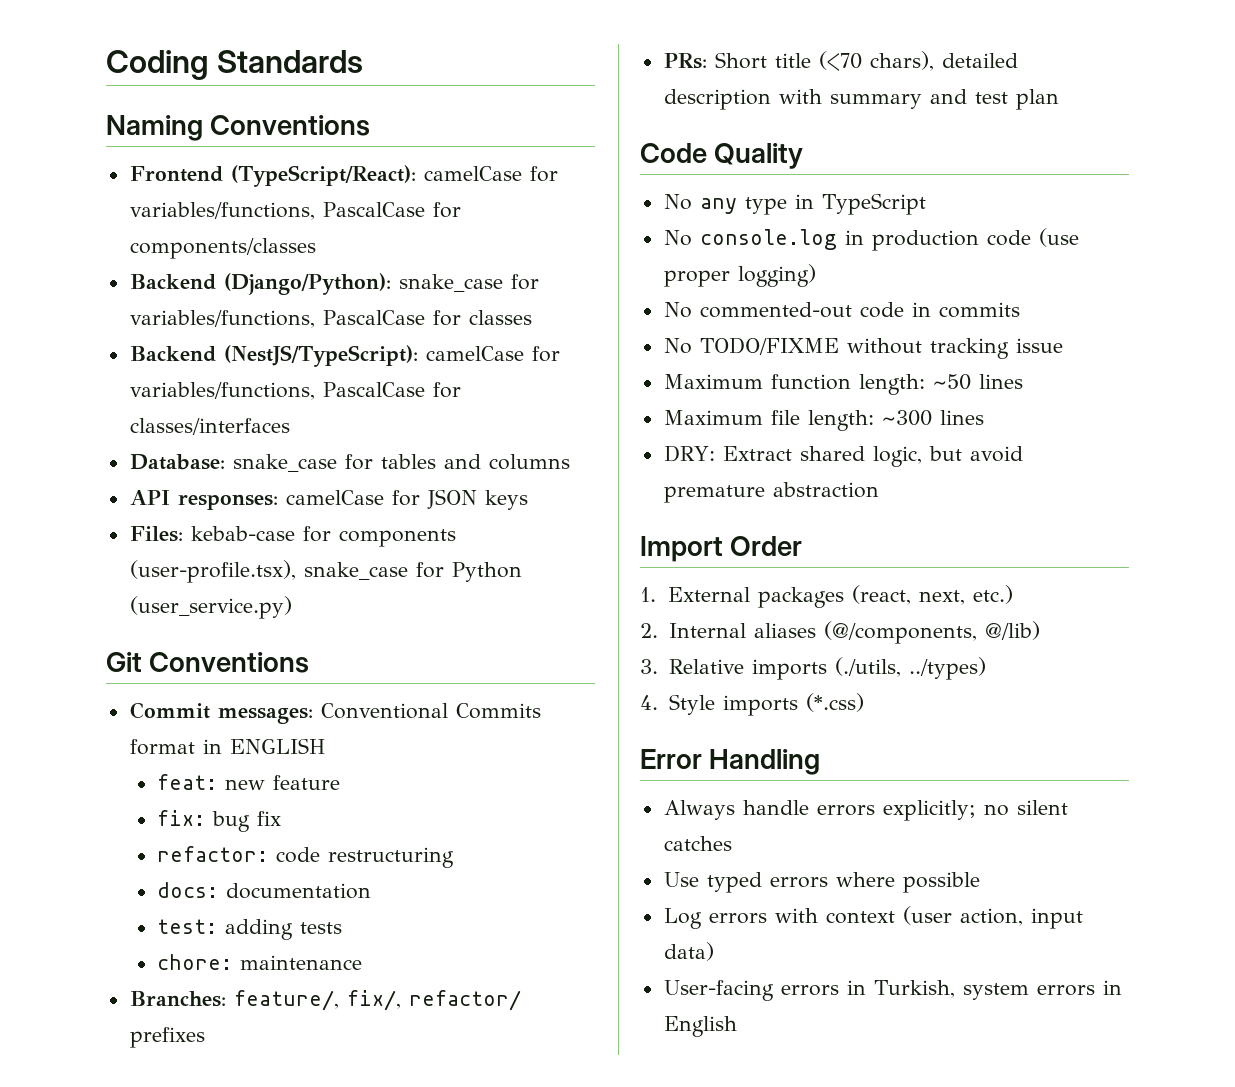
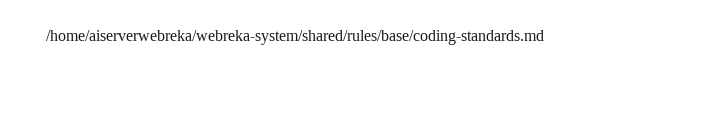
- Coding Standards
- Naming Conventions
- Frontend (TypeScript/React): camelCase for variables/functions, PascalCase for components/classes
- Backend (Django/Python): snake_case for variables/functions, PascalCase for classes
- Backend (NestJS/TypeScript): camelCase for variables/functions, PascalCase for classes/interfaces
- Database: snake_case for tables and columns
- API responses: camelCase for JSON keys
- Files: kebab-case for components (user-profile.tsx), snake_case for Python (user_service.py)
- Git Conventions
- Commit messages: Conventional Commits format in ENGLISH
- feat: new feature
- fix: bug fix
- refactor: code restructuring
- docs: documentation
- test: adding tests
- chore: maintenance
- Branches: feature/, fix/, refactor/ prefixes
- PRs: Short title (<70 chars), detailed description with summary and test plan
- Code Quality
- No any type in TypeScript
- No console.log in production code (use proper logging)
- No commented-out code in commits
- No TODO/FIXME without tracking issue
- Maximum function length: ~50 lines
- Maximum file length: ~300 lines
- DRY: Extract shared logic, but avoid premature abstraction
- Import Order
- 1. External packages (react, next, etc.)
- 2. Internal aliases (@/components, @/lib)
- 3. Relative imports (./utils, ../types)
- 4. Style imports (*.css)
- Error Handling
- Always handle errors explicitly; no silent catches
- Use typed errors where possible
- Log errors with context (user action, input data)
- User-facing errors in Turkish, system errors in English
+ /home/aiserverwebreka/webreka-system/shared/rules/base/coding-standards.md

